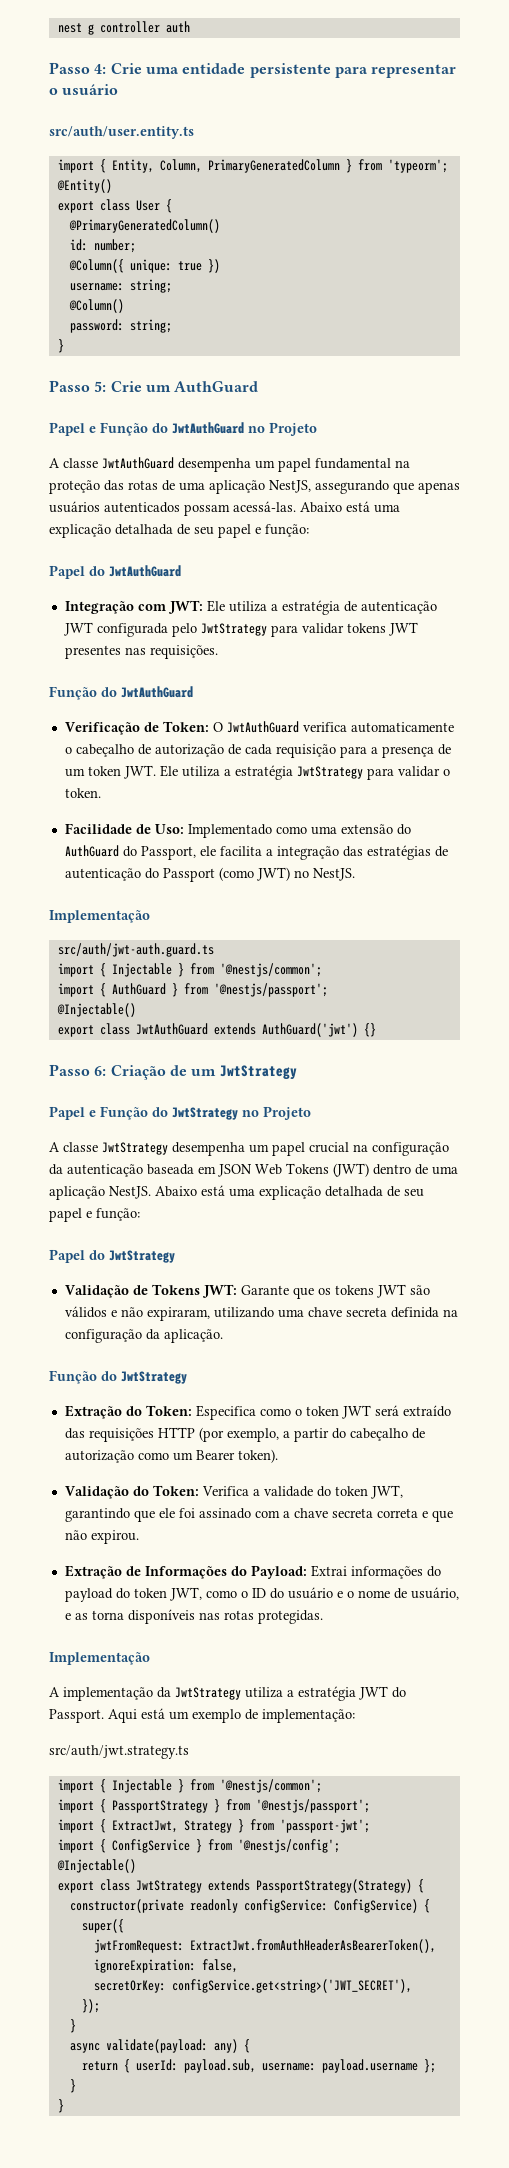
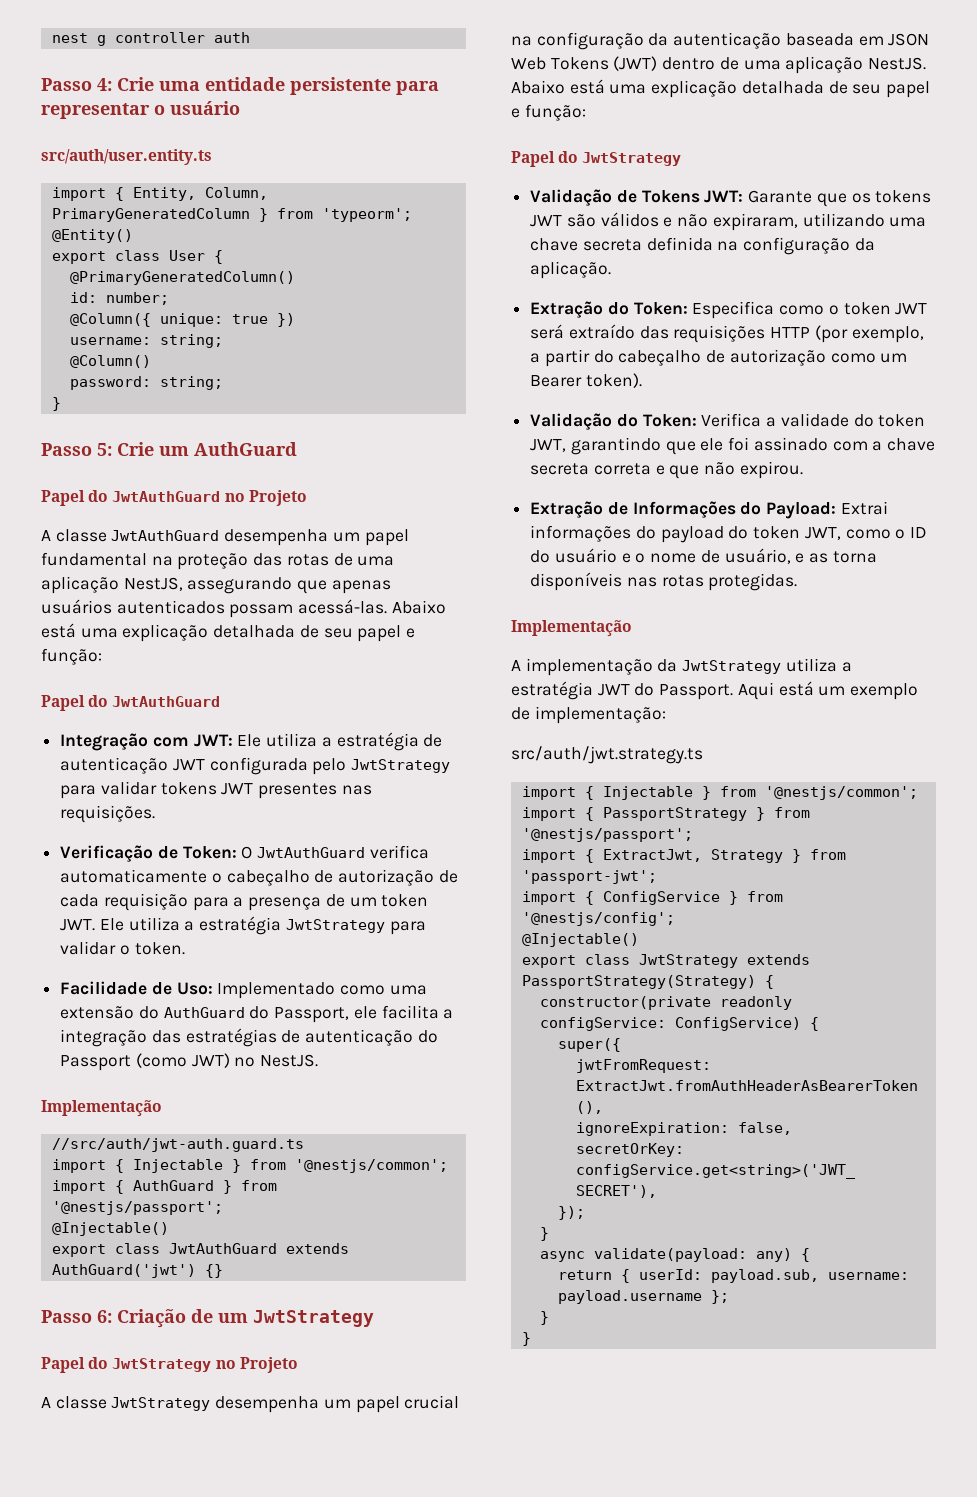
- Papel e Função do JwtAuthGuard no Projeto
+ Papel do JwtAuthGuard no Projeto
  Integração com JWT: Ele utiliza a estratégia de autenticação JWT configurada pelo JwtStrategy para validar tokens JWT presentes nas requisições.
- Função do JwtAuthGuard
- src/auth/jwt-auth.guard.ts
+ //src/auth/jwt-auth.guard.ts
- Papel e Função do JwtStrategy no Projeto
+ Papel do JwtStrategy no Projeto
  Validação de Tokens JWT: Garante que os tokens JWT são válidos e não expiraram, utilizando uma chave secreta definida na configuração da aplicação.
- Função do JwtStrategy

